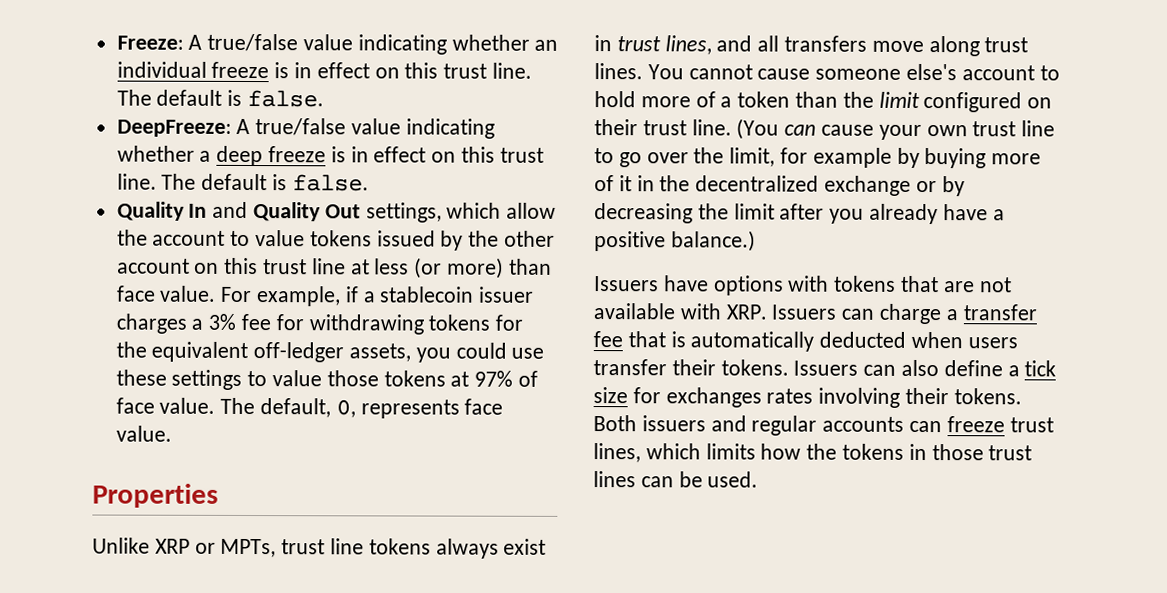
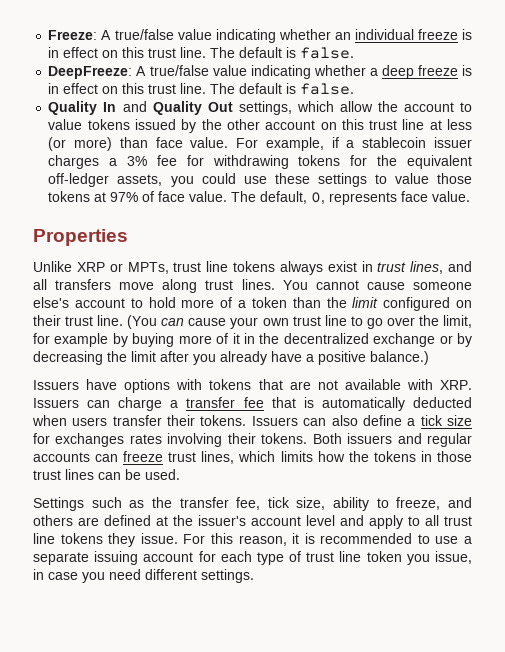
+ Settings such as the transfer fee, tick size, ability to freeze, and others are defined at the issuer's account level and apply to all trust line tokens they issue. For this reason, it is recommended to use a separate issuing account for each type of trust line token you issue, in case you need different settings.

